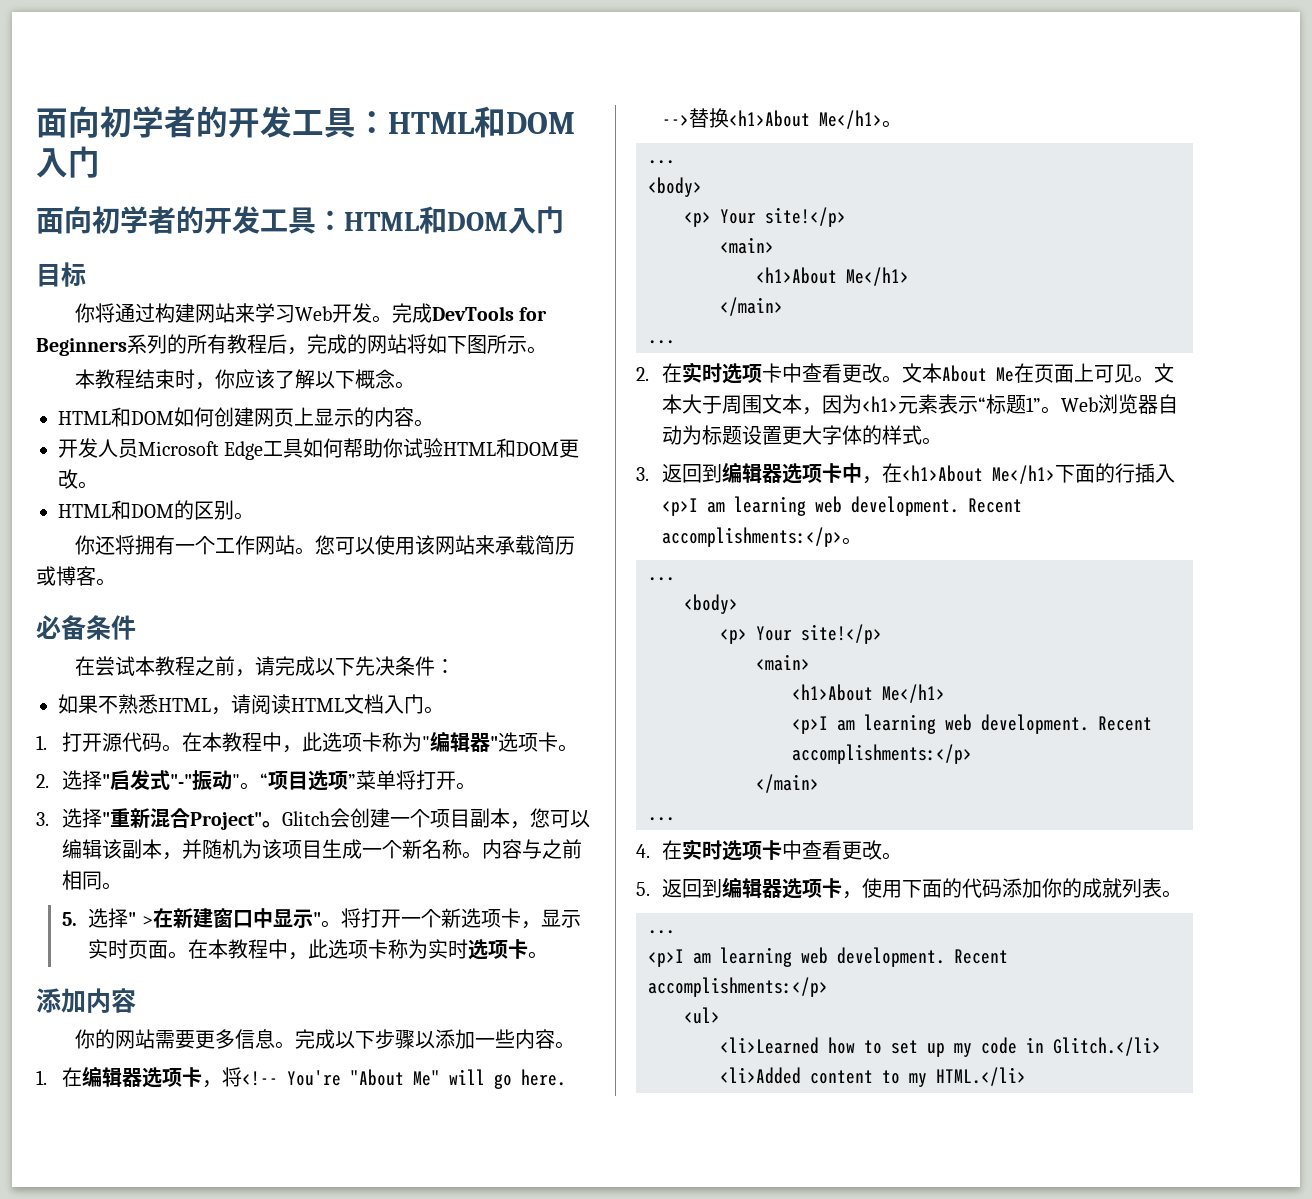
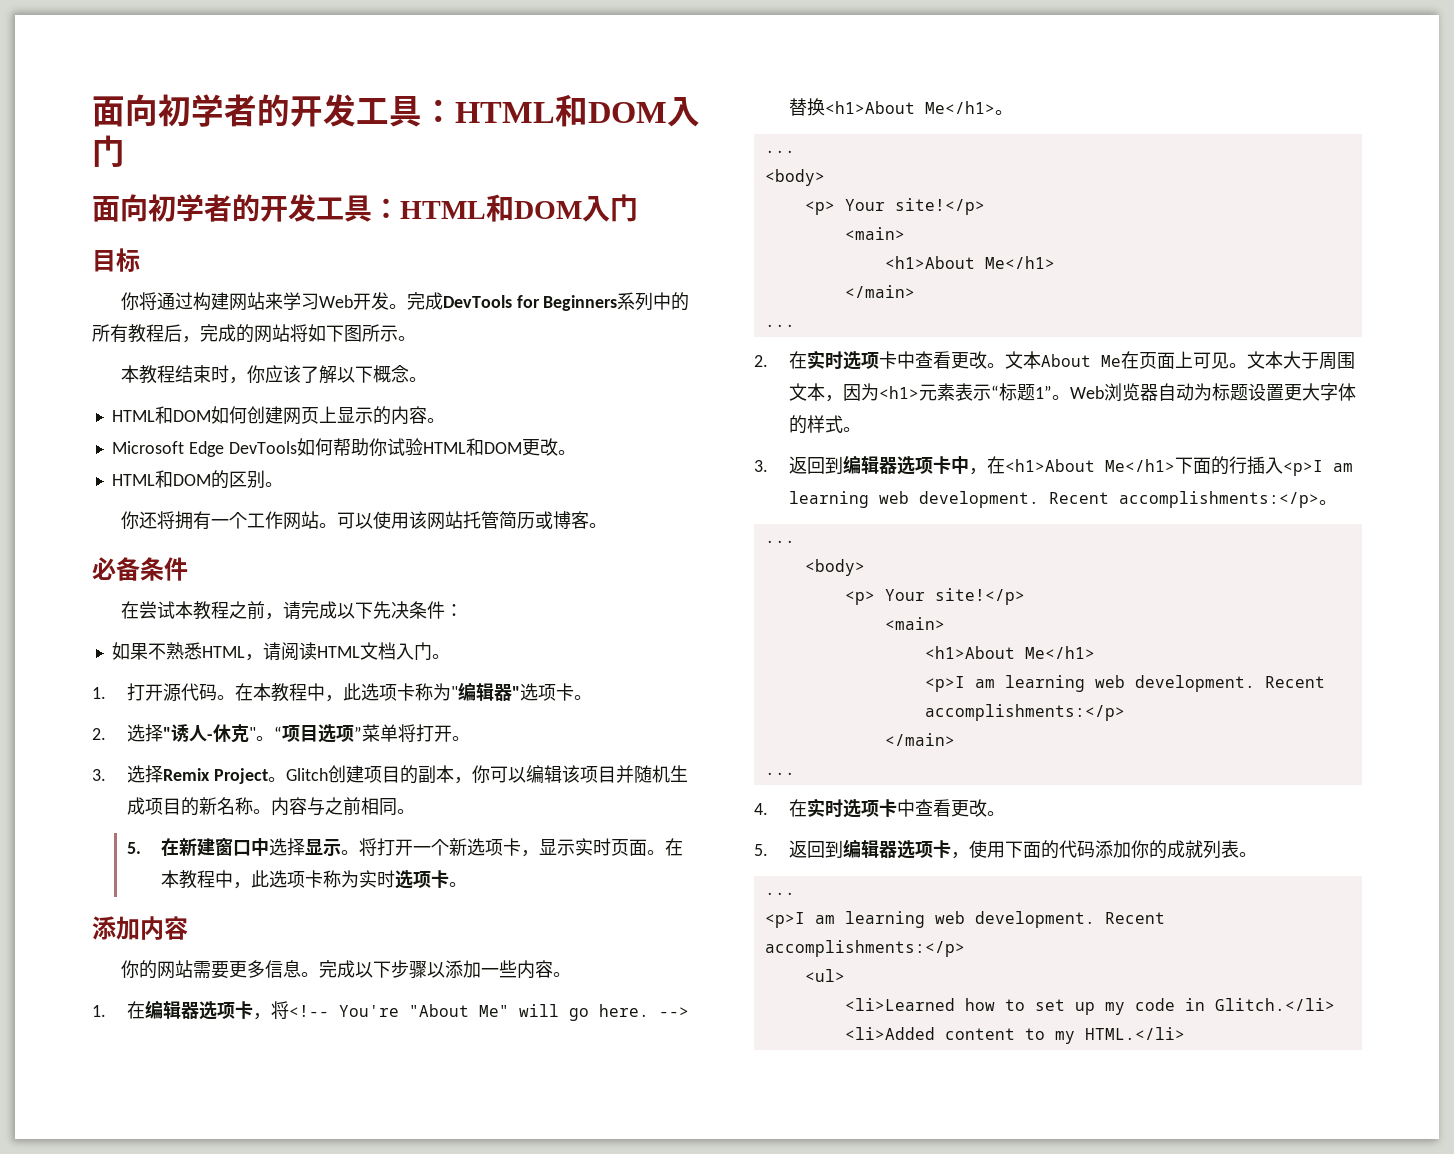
- 完成DevTools for Beginners系列的所有教程后，完成的网站将如下图所示。
+ 完成DevTools for Beginners系列中的所有教程后，完成的网站将如下图所示。
- 开发人员Microsoft Edge工具如何帮助你试验HTML和DOM更改。
+ Microsoft Edge DevTools如何帮助你试验HTML和DOM更改。
- 您可以使用该网站来承载简历或博客。
+ 可以使用该网站托管简历或博客。
- 2.选择"启发式"-"振动"。
+ 2.选择"诱人-休克"。
- 3.选择"重新混合Project"。Glitch会创建一个项目副本，您可以编辑该副本，并随机为该项目生成一个新名称。
+ 3.选择Remix Project。Glitch创建项目的副本，你可以编辑该项目并随机生成项目的新名称。
- 5.选择" >在新建窗口中显示"。
+ 5.在新建窗口中选择显示。

